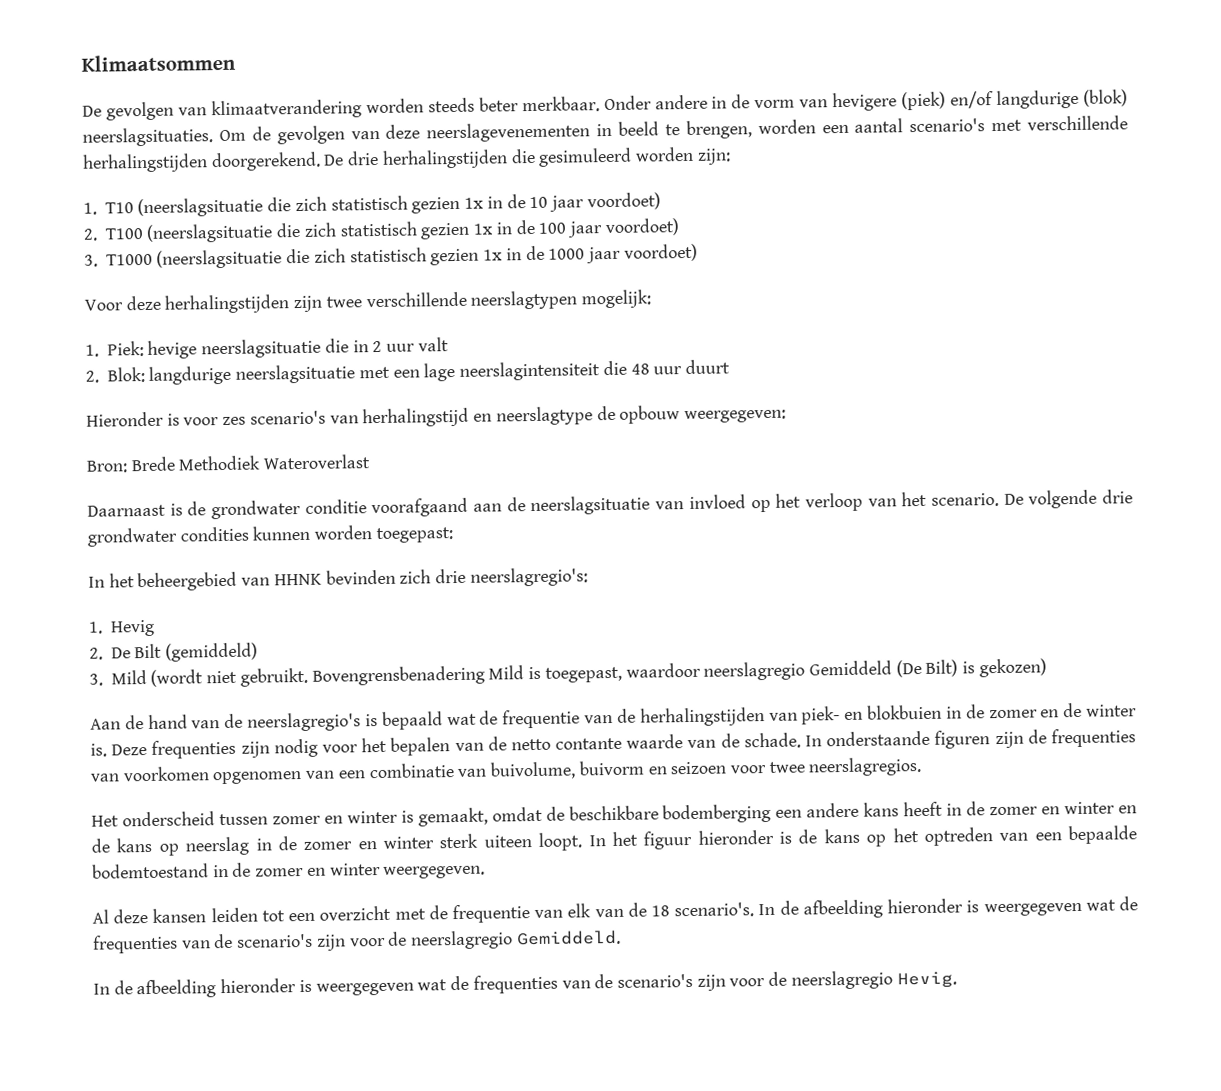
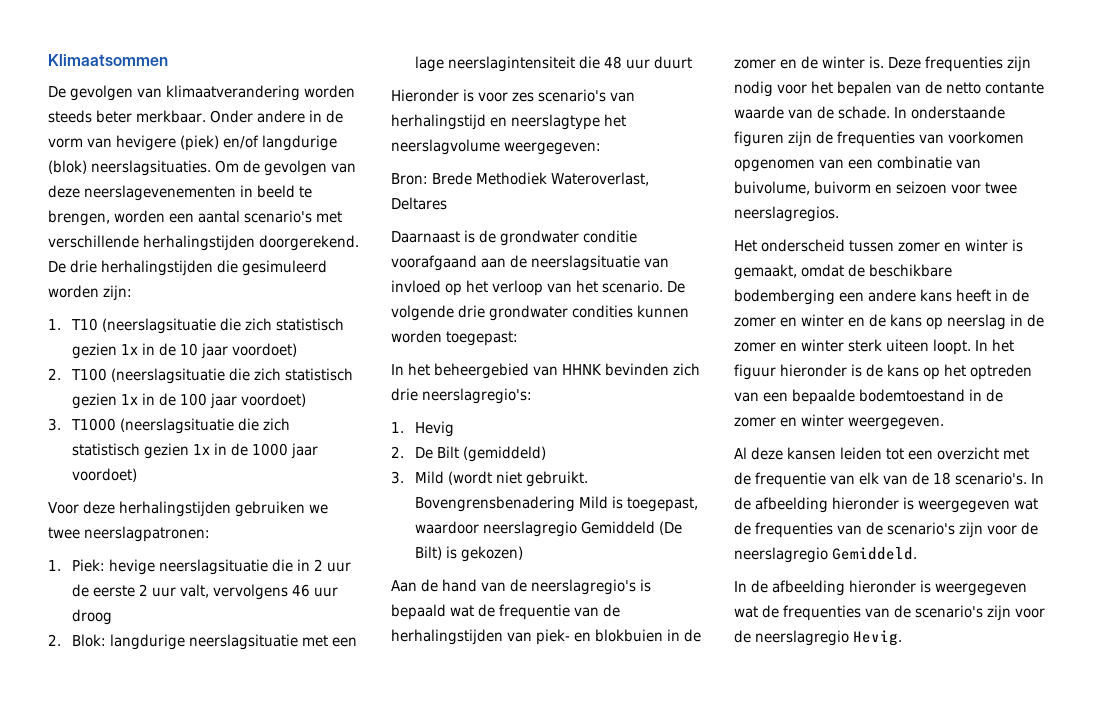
- Voor deze herhalingstijden zijn twee verschillende neerslagtypen mogelijk:
+ Voor deze herhalingstijden gebruiken we twee neerslagpatronen:
- 1. Piek: hevige neerslagsituatie die in 2 uur valt
+ 1. Piek: hevige neerslagsituatie die in 2 uur de eerste 2 uur valt, vervolgens 46 uur droog
- Hieronder is voor zes scenario's van herhalingstijd en neerslagtype de opbouw weergegeven:
+ Hieronder is voor zes scenario's van herhalingstijd en neerslagtype het neerslagvolume weergegeven:
- Bron: Brede Methodiek Wateroverlast
+ Bron: Brede Methodiek Wateroverlast, Deltares

